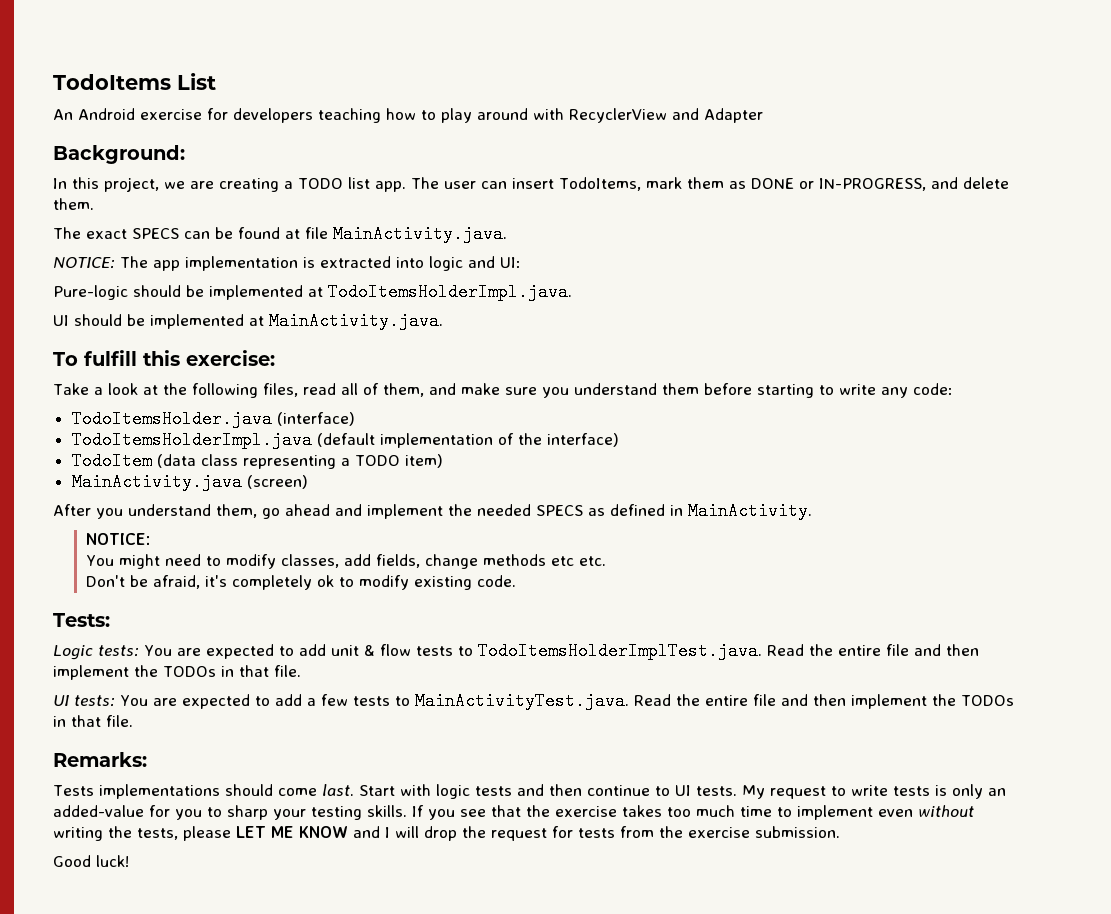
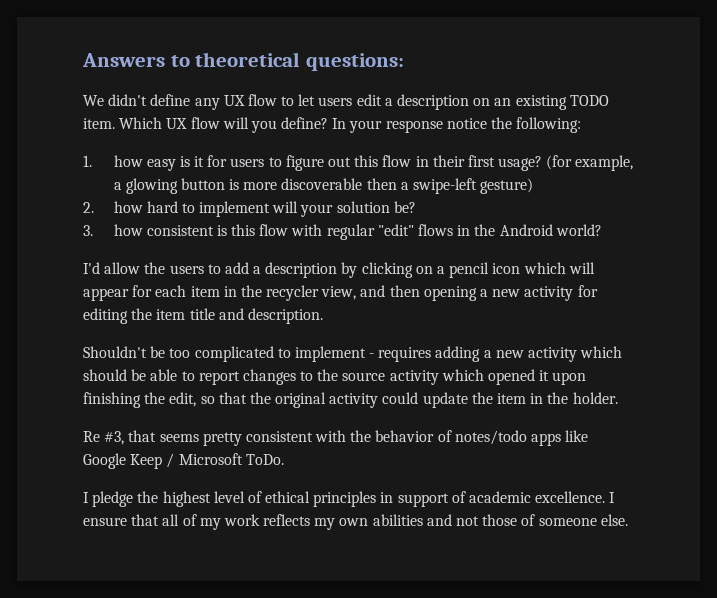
- TodoItems List
- An Android exercise for developers teaching how to play around with RecyclerView and Adapter
- Background:
- In this project, we are creating a TODO list app. The user can insert TodoItems, mark them as DONE or IN-PROGRESS, and delete them.
- The exact SPECS can be found at file MainActivity.java.
- NOTICE: The app implementation is extracted into logic and UI:
- Pure-logic should be implemented at TodoItemsHolderImpl.java.
- UI should be implemented at MainActivity.java.
- To fulfill this exercise:
- Take a look at the following files, read all of them, and make sure you understand them before starting to write any code:
- TodoItemsHolder.java (interface)
- TodoItemsHolderImpl.java (default implementation of the interface)
- TodoItem (data class representing a TODO item)
- MainActivity.java (screen)
- After you understand them, go ahead and implement the needed SPECS as defined in MainActivity.
- NOTICE:
- You might need to modify classes, add fields, change methods etc etc.
- Don't be afraid, it's completely ok to modify existing code.
- Tests:
- Logic tests: You are expected to add unit & flow tests to TodoItemsHolderImplTest.java. Read the entire file and then implement the TODOs in that file.
- UI tests: You are expected to add a few tests to MainActivityTest.java. Read the entire file and then implement the TODOs in that file.
- Remarks:
- Tests implementations should come last. Start with logic tests and then continue to UI tests. My request to write tests is only an added-value for you to sharp your testing skills. If you see that the exercise takes too much time to implement even without writing the tests, please LET ME KNOW and I will drop the request for tests from the exercise submission.
- Good luck!
+ Answers to theoretical questions:
+ We didn't define any UX flow to let users edit a description on an existing TODO item. Which UX flow will you define? In your response notice the following:
+ 1. how easy is it for users to figure out this flow in their first usage? (for example, a glowing button is more discoverable then a swipe-left gesture)
+ 2. how hard to implement will your solution be?
+ 3. how consistent is this flow with regular "edit" flows in the Android world?
+ I'd allow the users to add a description by clicking on a pencil icon which will appear for each item in the recycler view, and then opening a new activity for editing the item title and description.
+ Shouldn't be too complicated to implement - requires adding a new activity which should be able to report changes to the source activity which opened it upon finishing the edit, so that the original activity could update the item in the holder.
+ Re #3, that seems pretty consistent with the behavior of notes/todo apps like Google Keep / Microsoft ToDo.
+ I pledge the highest level of ethical principles in support of academic excellence. I ensure that all of my work reflects my own abilities and not those of someone else.

